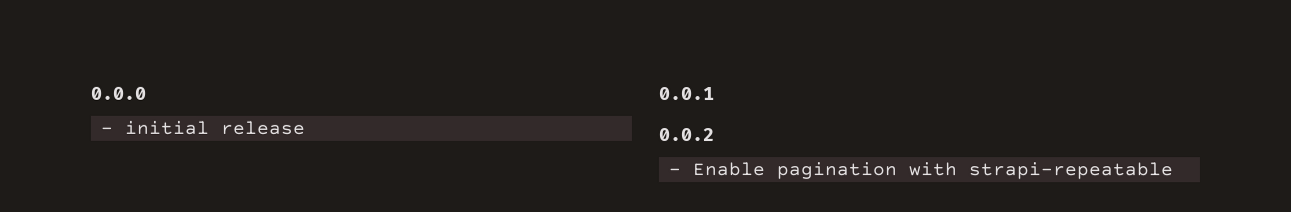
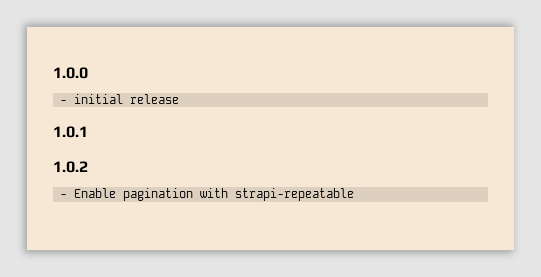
- 0.0.0
+ 1.0.0
- 0.0.1
- 0.0.2
+ 1.0.1
+ 1.0.2

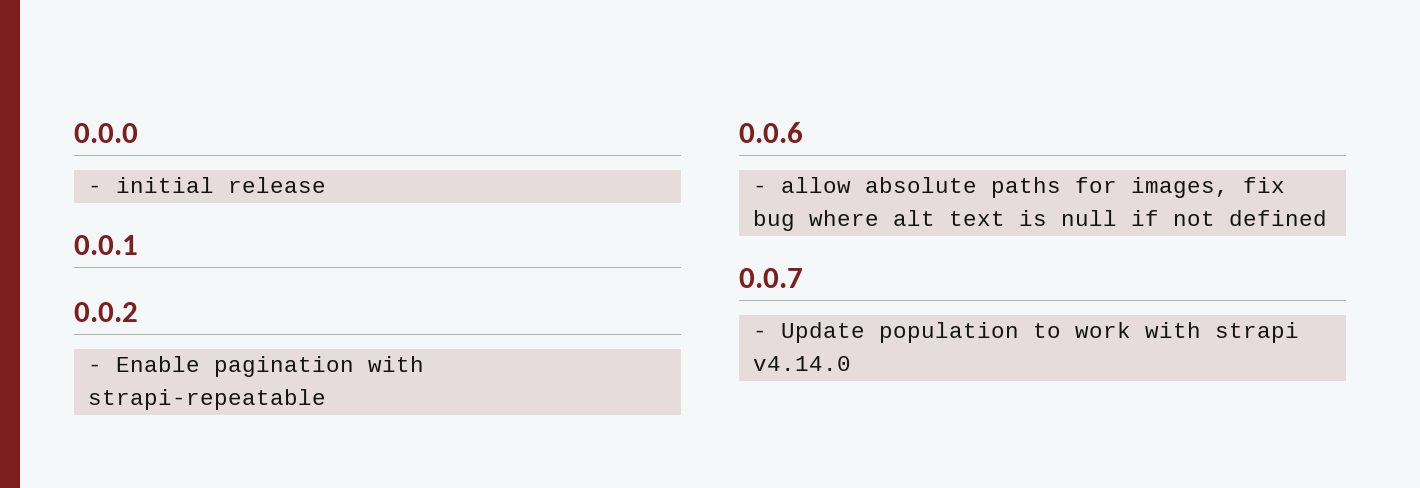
- 1.0.0
+ 0.0.0
- 1.0.1
- 1.0.2
+ 0.0.1
+ 0.0.2
+ 0.0.6
+ - allow absolute paths for images, fix bug where alt text is null if not defined
+ 0.0.7
+ - Update population to work with strapi v4.14.0

